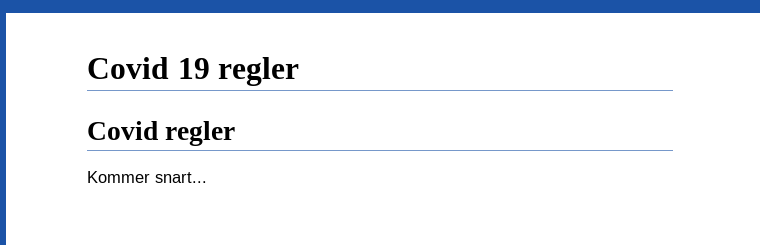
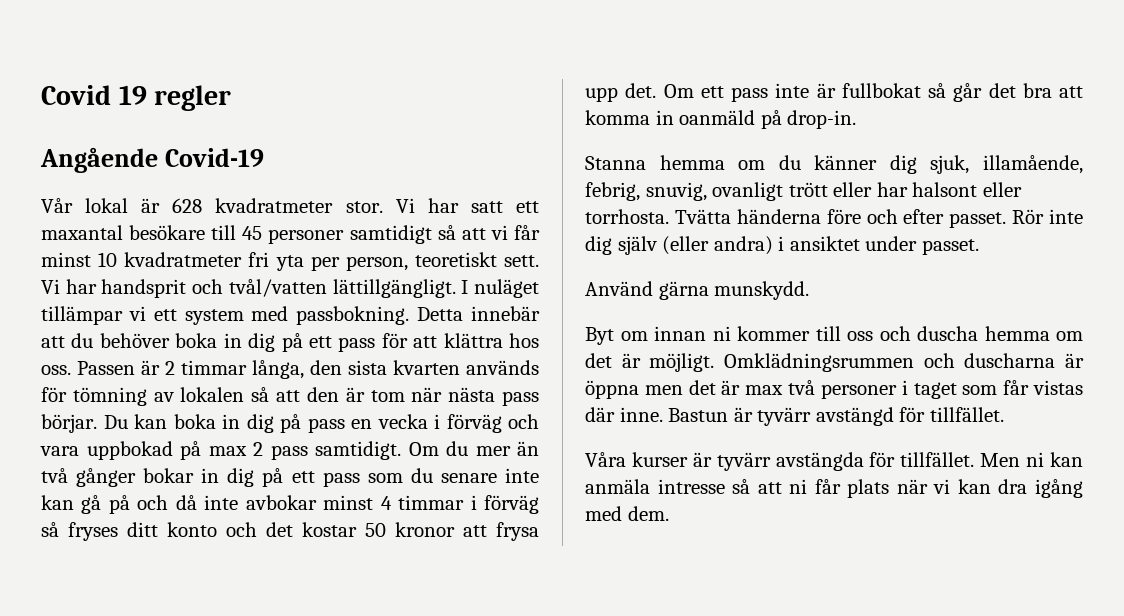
- Covid regler
- Kommer snart...
+ Angående Covid-19
+ Vår lokal är 628 kvadratmeter stor. Vi har satt ett maxantal besökare till 45 personer samtidigt så att vi får minst 10 kvadratmeter fri yta per person, teoretiskt sett. Vi har handsprit och tvål/vatten lättillgängligt. I nuläget tillämpar vi ett system med passbokning. Detta innebär att du behöver boka in dig på ett pass för att klättra hos oss. Passen är 2 timmar långa, den sista kvarten används för tömning av lokalen så att den är tom när nästa pass börjar. Du kan boka in dig på pass en vecka i förväg och vara uppbokad på max 2 pass samtidigt. Om du mer än två gånger bokar in dig på ett pass som du senare inte kan gå på och då inte avbokar minst 4 timmar i förväg så fryses ditt konto och det kostar 50 kronor att frysa upp det. Om ett pass inte är fullbokat så går det bra att komma in oanmäld på drop-in.
+ Stanna hemma om du känner dig sjuk, illamående, febrig, snuvig, ovanligt trött eller har halsont eller torrhosta. Tvätta händerna före och efter passet. Rör inte dig själv (eller andra) i ansiktet under passet.
+ Använd gärna munskydd.
+ Byt om innan ni kommer till oss och duscha hemma om det är möjligt. Omklädningsrummen och duscharna är öppna men det är max två personer i taget som får vistas där inne. Bastun är tyvärr avstängd för tillfället.
+ Våra kurser är tyvärr avstängda för tillfället. Men ni kan anmäla intresse så att ni får plats när vi kan dra igång med dem.

